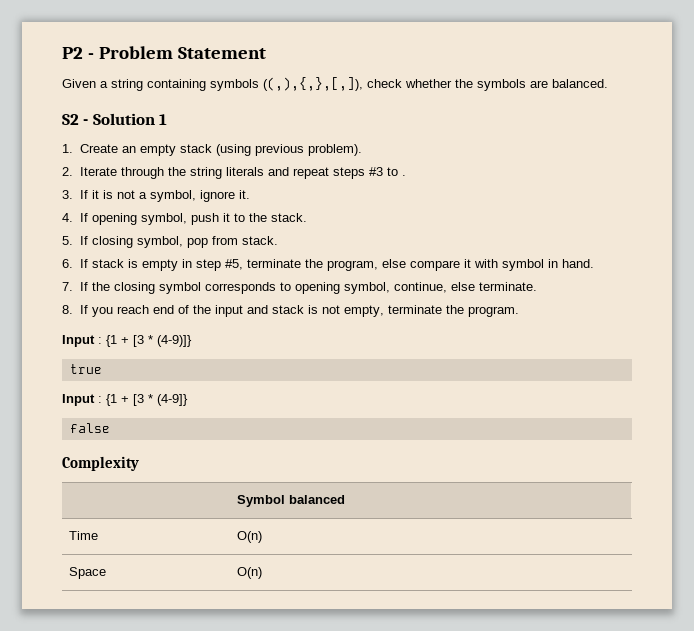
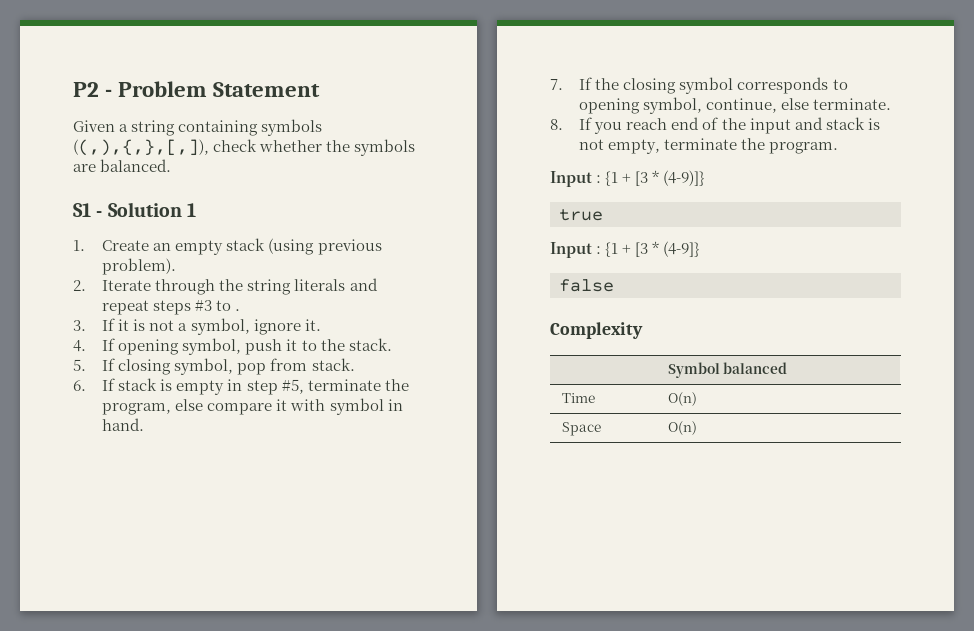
- S2 - Solution 1
+ S1 - Solution 1

